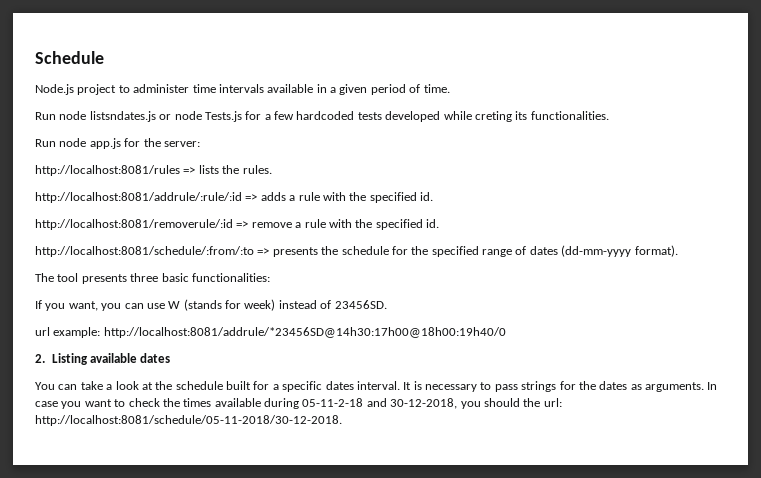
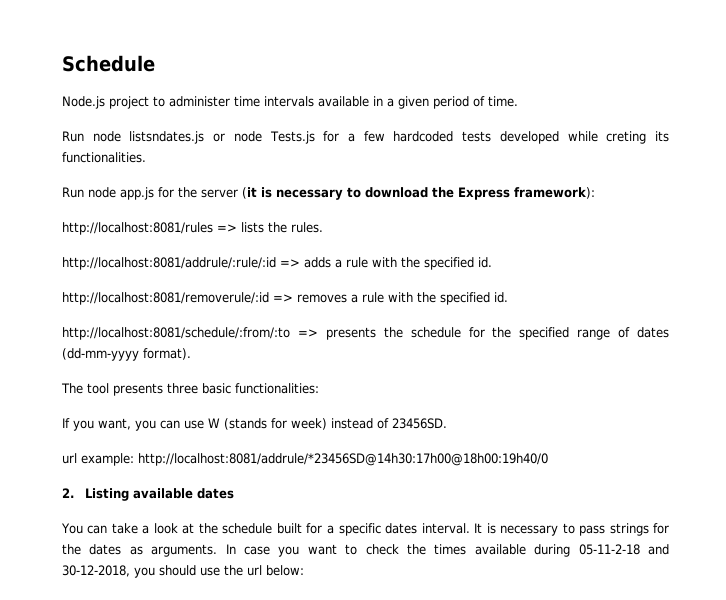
- Run node app.js for the server:
+ Run node app.js for the server (it is necessary to download the Express framework):
- http://localhost:8081/removerule/:id => remove a rule with the specified id.
+ http://localhost:8081/removerule/:id => removes a rule with the specified id.
- In case you want to check the times available during 05-11-2-18 and 30-12-2018, you should the url: http://localhost:8081/schedule/05-11-2018/30-12-2018.
+ In case you want to check the times available during 05-11-2-18 and 30-12-2018, you should use the url below:

